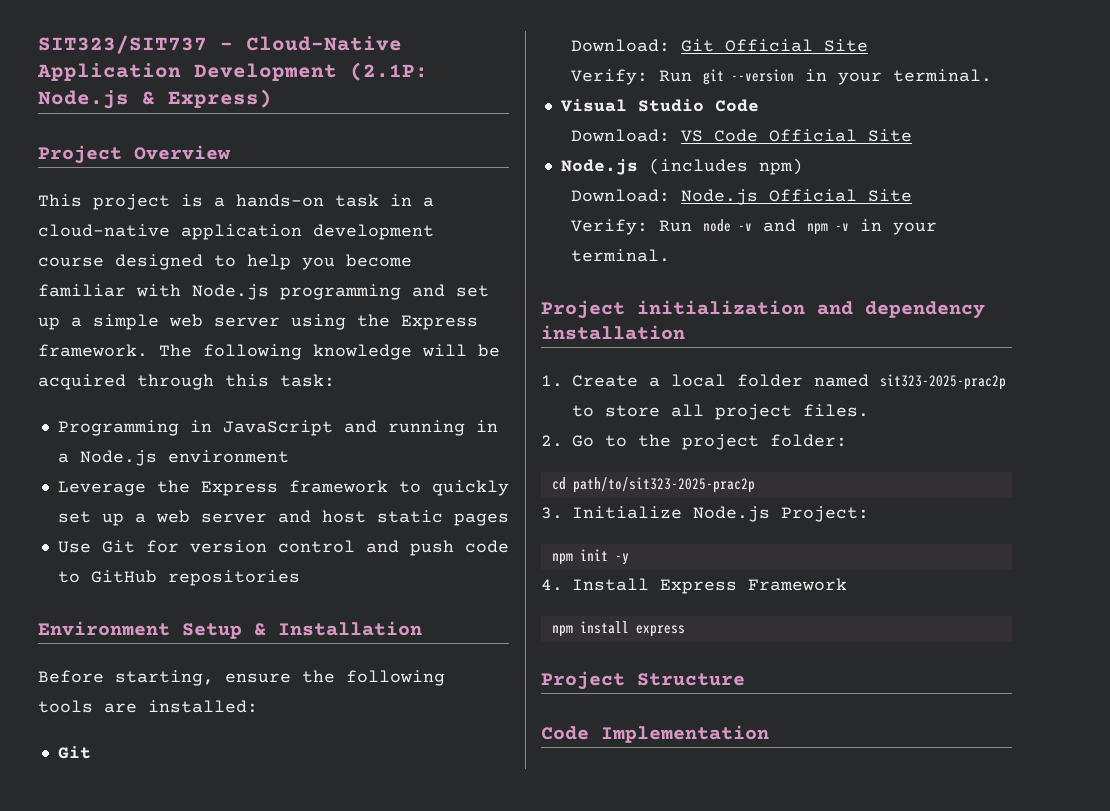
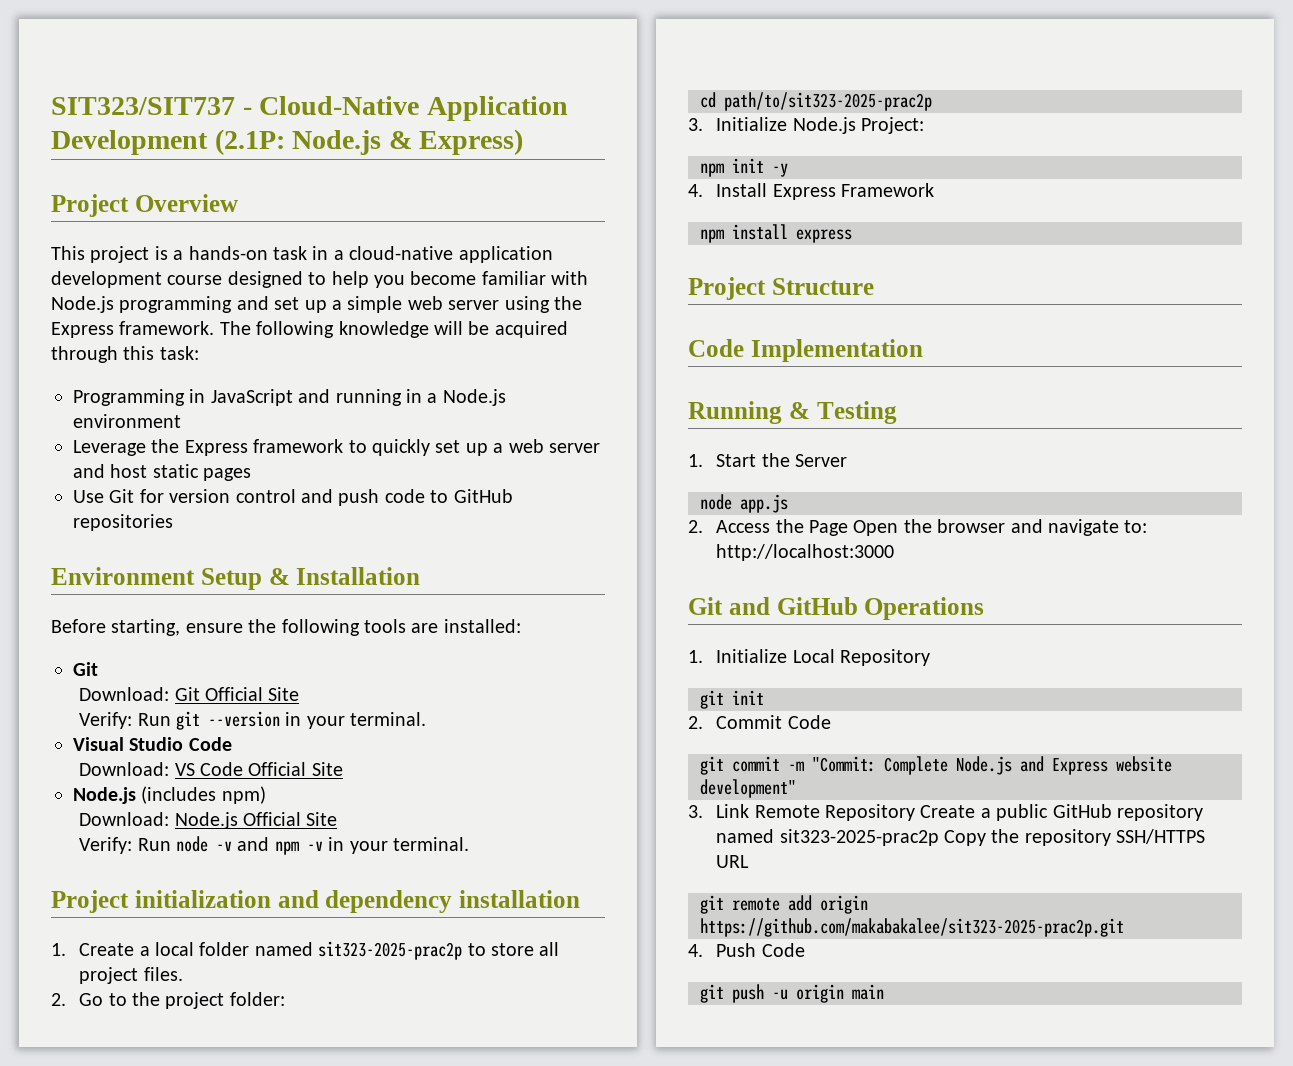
+ Running & Testing
+ 1. Start the Server
+ node app.js
+ 2. Access the Page Open the browser and navigate to: http://localhost:3000
+ Git and GitHub Operations
+ 1. Initialize Local Repository
+ git init
+ 2. Commit Code
+ git commit -m "Commit: Complete Node.js and Express website development"
+ 3. Link Remote Repository Create a public GitHub repository named sit323-2025-prac2p Copy the repository SSH/HTTPS URL
+ git remote add origin https://github.com/makabakalee/sit323-2025-prac2p.git
+ 4. Push Code
+ git push -u origin main

